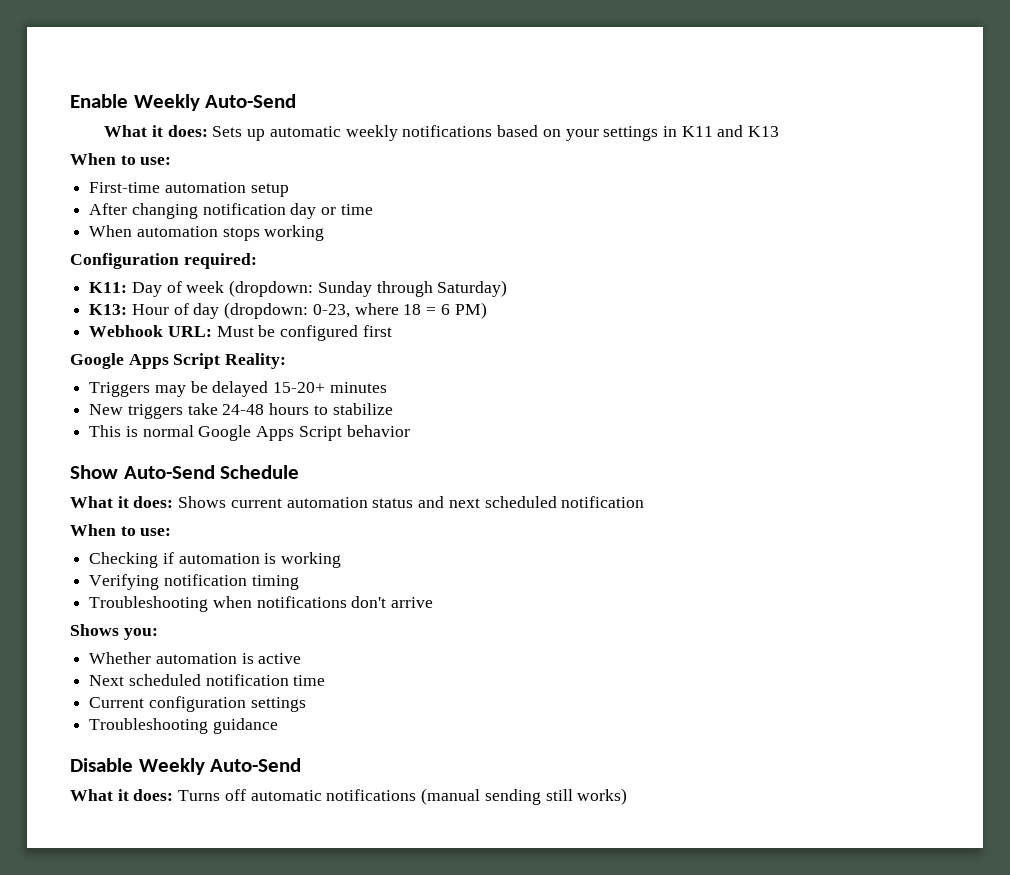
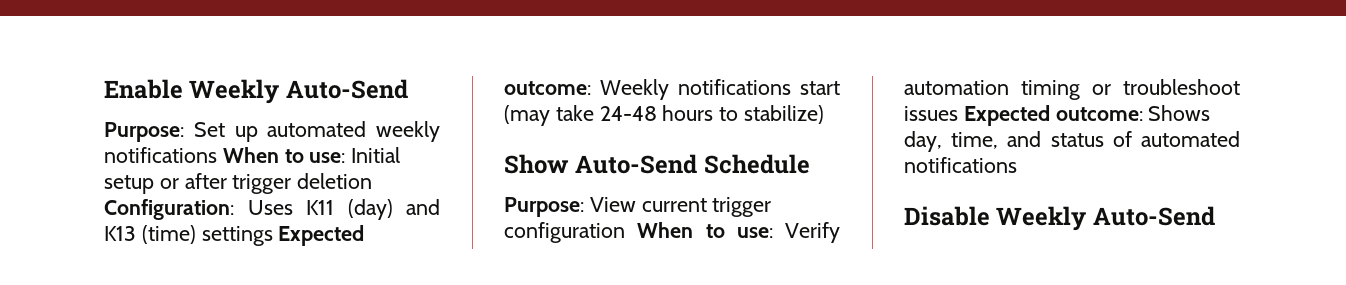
- What it does: Sets up automatic weekly notifications based on your settings in K11 and K13
- When to use:
- First-time automation setup
- After changing notification day or time
- When automation stops working
- Configuration required:
- K11: Day of week (dropdown: Sunday through Saturday)
- K13: Hour of day (dropdown: 0-23, where 18 = 6 PM)
- Webhook URL: Must be configured first
- Google Apps Script Reality:
- Triggers may be delayed 15-20+ minutes
- New triggers take 24-48 hours to stabilize
- This is normal Google Apps Script behavior
+ Purpose: Set up automated weekly notifications When to use: Initial setup or after trigger deletion Configuration: Uses K11 (day) and K13 (time) settings Expected outcome: Weekly notifications start (may take 24-48 hours to stabilize)
  Show Auto-Send Schedule
- What it does: Shows current automation status and next scheduled notification
- When to use:
- Checking if automation is working
- Verifying notification timing
- Troubleshooting when notifications don't arrive
- Shows you:
- Whether automation is active
- Next scheduled notification time
- Current configuration settings
- Troubleshooting guidance
+ Purpose: View current trigger configuration When to use: Verify automation timing or troubleshoot issues Expected outcome: Shows day, time, and status of automated notifications
  Disable Weekly Auto-Send
- What it does: Turns off automatic notifications (manual sending still works)

